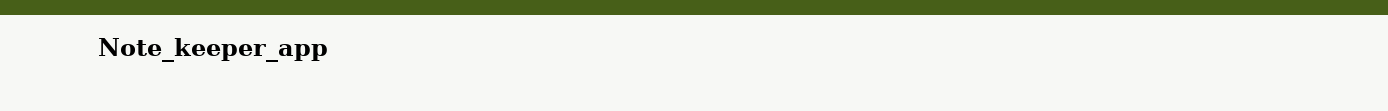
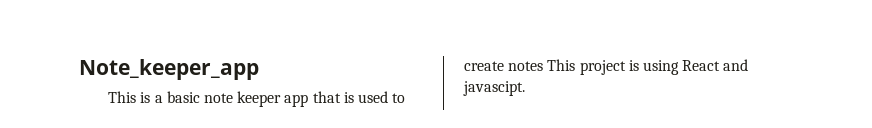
+ This is a basic note keeper app that is used to create notes This project is using React and javascipt.

